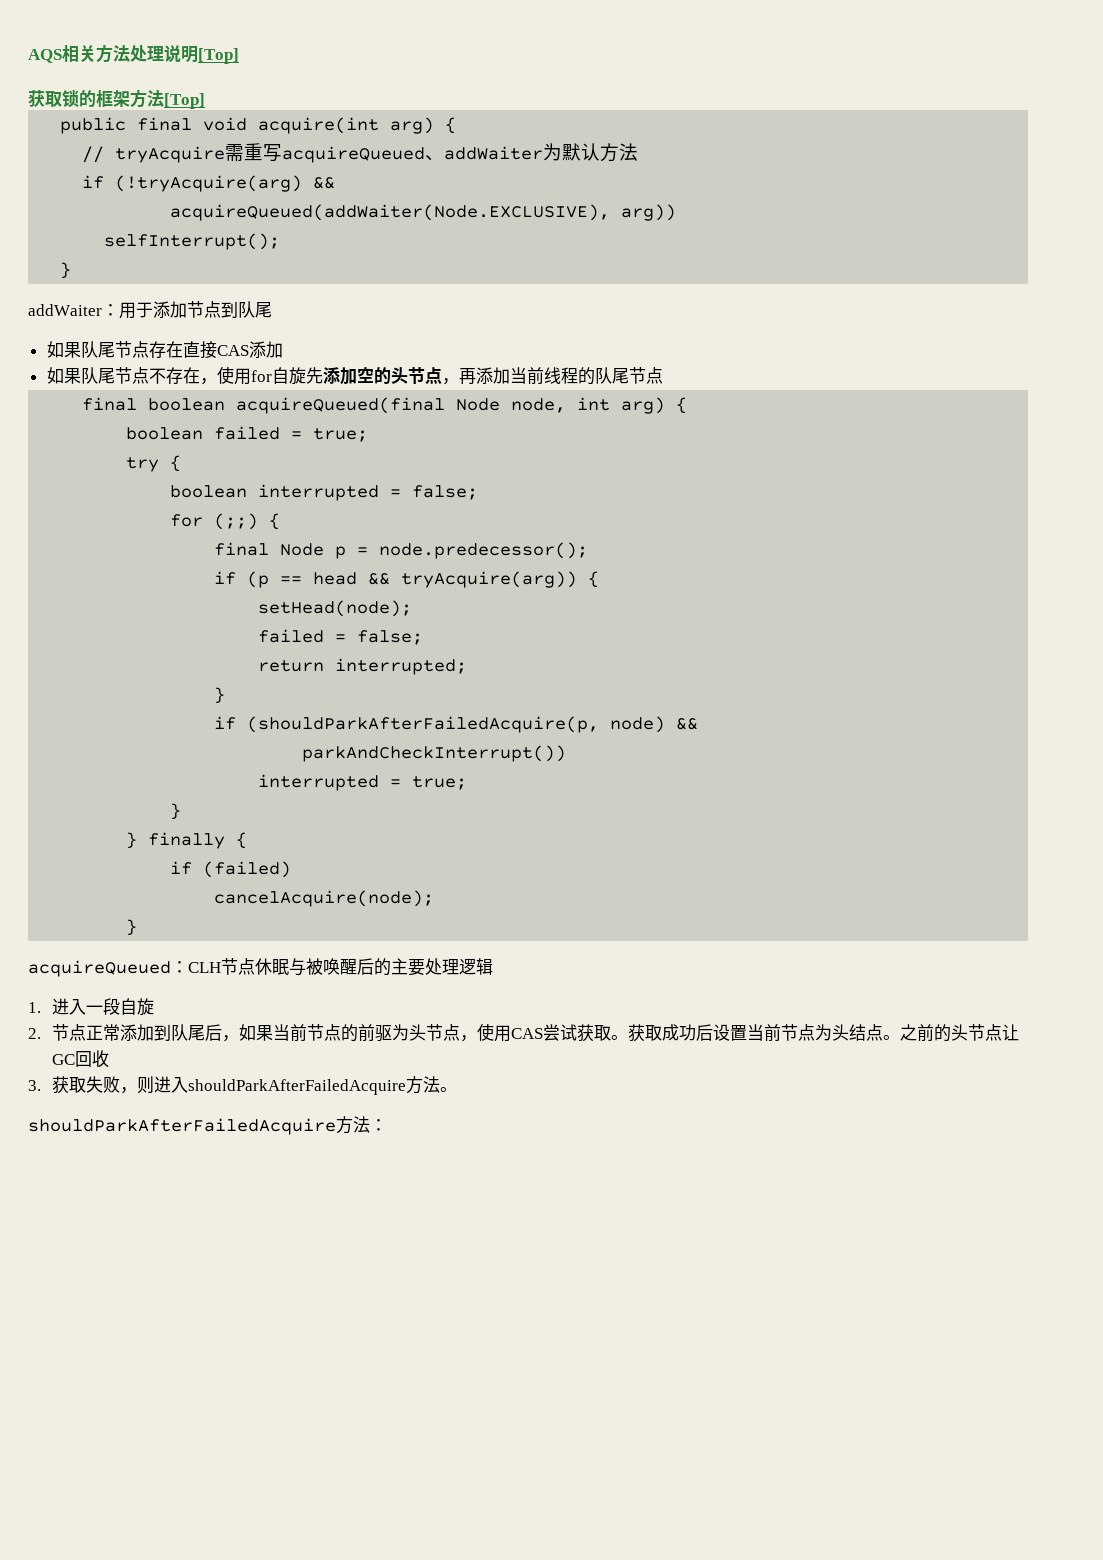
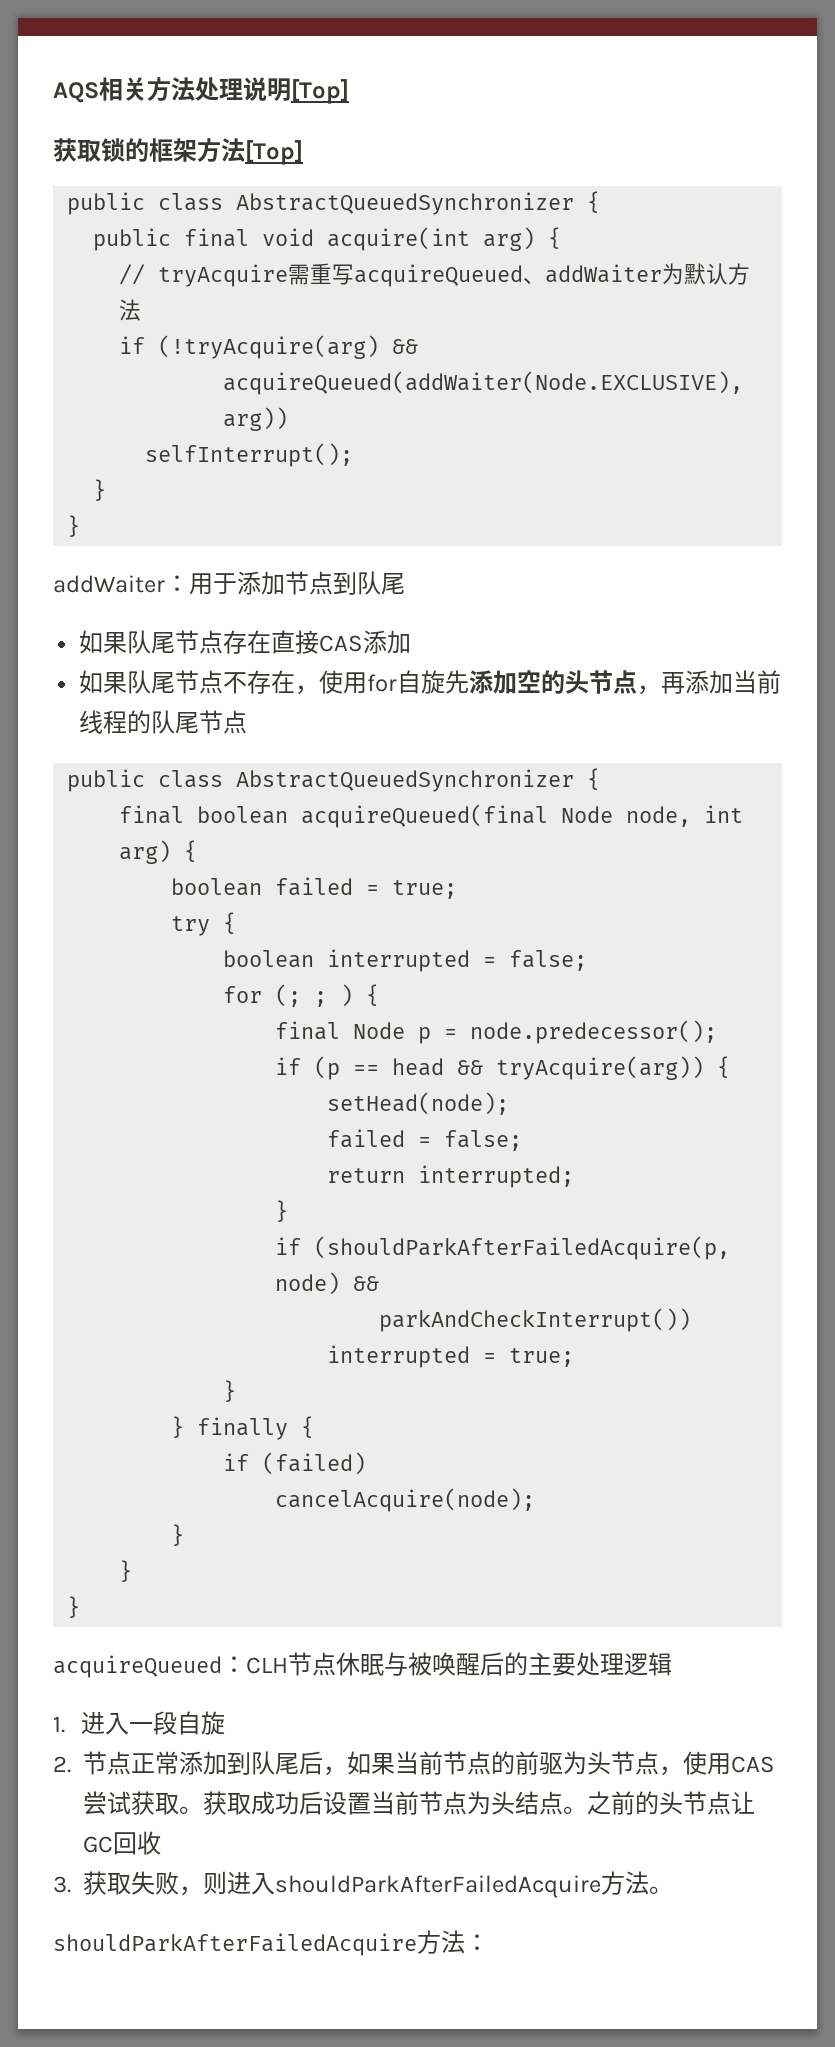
  获取锁的框架方法[Top]
+ public class AbstractQueuedSynchronizer {
  selfInterrupt();
+ }
  如果队尾节点不存在，使用for自旋先添加空的头节点，再添加当前线程的队尾节点
+ public class AbstractQueuedSynchronizer {
- for (;;) {
+ for (; ; ) {
  cancelAcquire(node);
+ }
+ }

